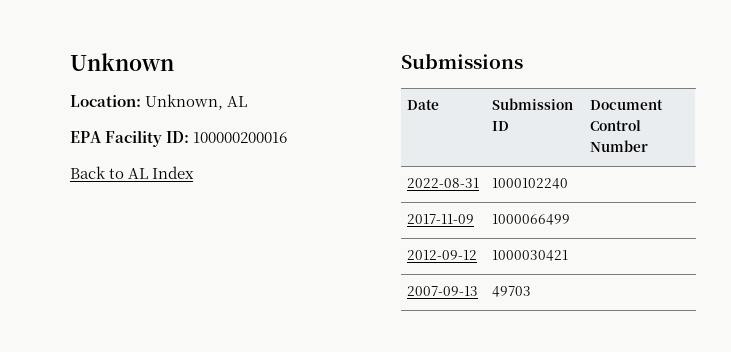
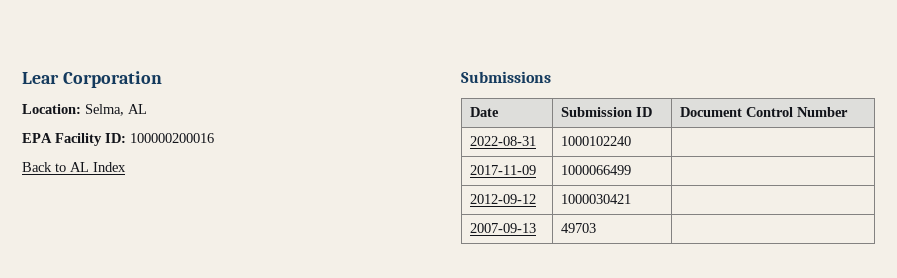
- Unknown
+ Lear Corporation
- Location: Unknown, AL
+ Location: Selma, AL

